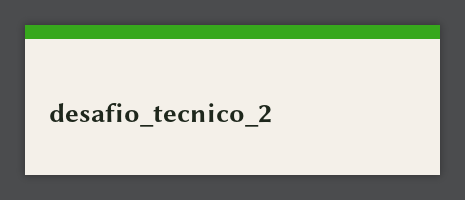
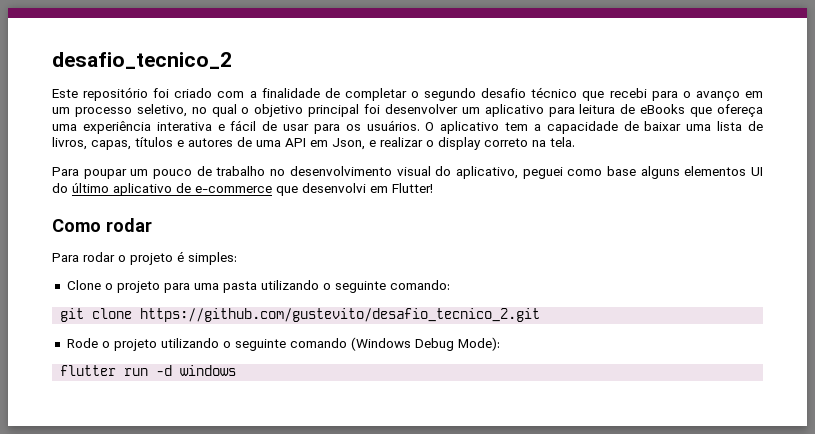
+ Este repositório foi criado com a finalidade de completar o segundo desafio técnico que recebi para o avanço em um processo seletivo, no qual o objetivo principal foi desenvolver um aplicativo para leitura de eBooks que ofereça uma experiência interativa e fácil de usar para os usuários. O aplicativo tem a capacidade de baixar uma lista de livros, capas, títulos e autores de uma API em Json, e realizar o display correto na tela.
+ Para poupar um pouco de trabalho no desenvolvimento visual do aplicativo, peguei como base alguns elementos UI do último aplicativo de e-commerce que desenvolvi em Flutter!
+ Como rodar
+ Para rodar o projeto é simples:
+ Clone o projeto para uma pasta utilizando o seguinte comando:
+ git clone https://github.com/gustevito/desafio_tecnico_2.git
+ Rode o projeto utilizando o seguinte comando (Windows Debug Mode):
+ flutter run -d windows

